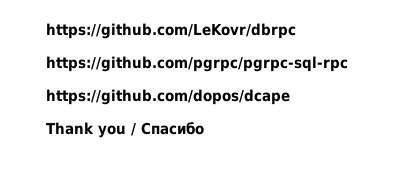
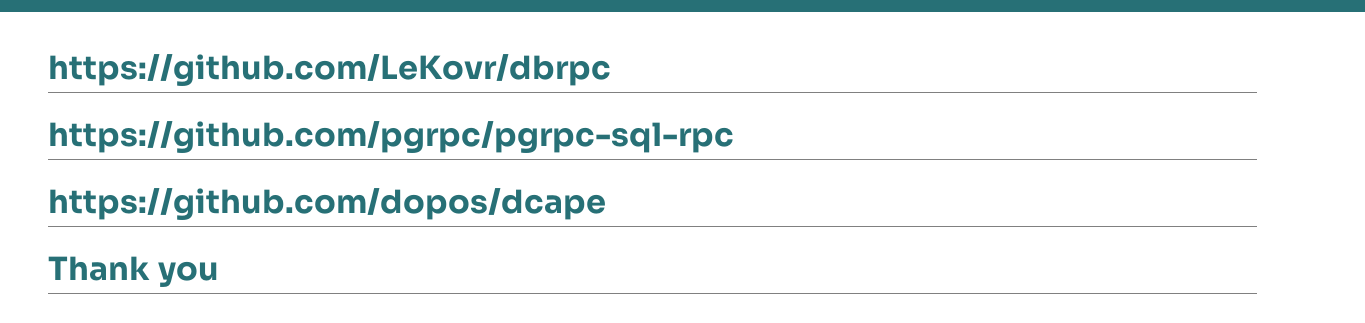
- Thank you / Спасибо
+ Thank you

